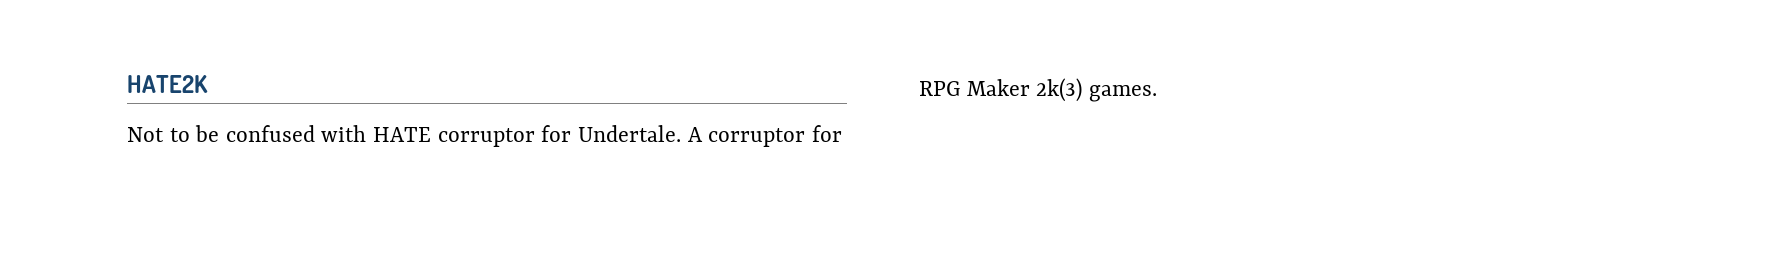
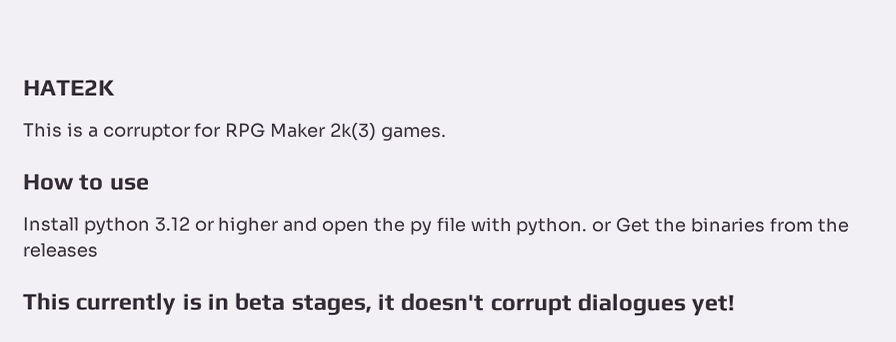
- Not to be confused with HATE corruptor for Undertale. A corruptor for RPG Maker 2k(3) games.
+ This is a corruptor for RPG Maker 2k(3) games.
+ How to use
+ Install python 3.12 or higher and open the py file with python. or Get the binaries from the releases
+ This currently is in beta stages, it doesn't corrupt dialogues yet!

